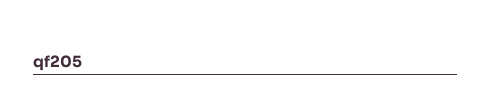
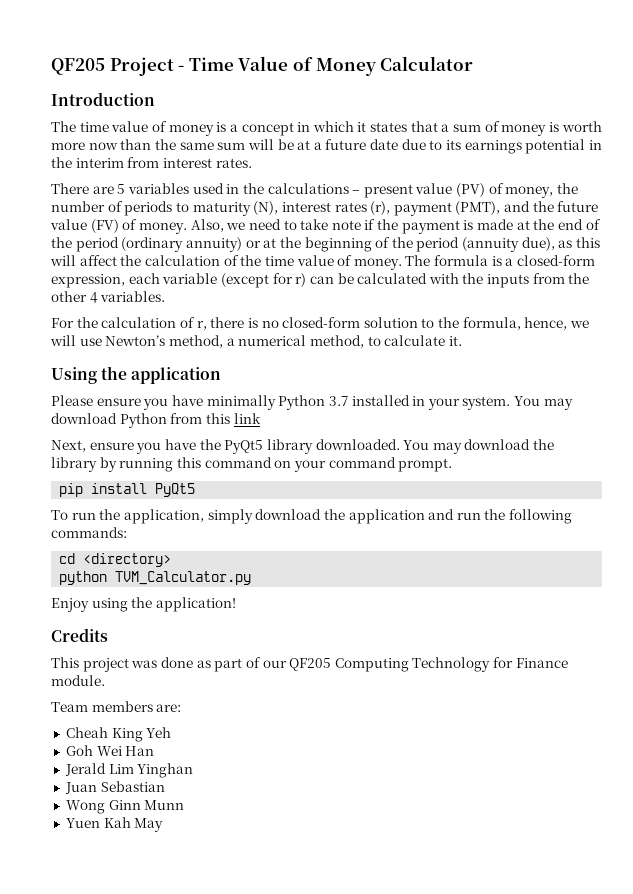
- qf205
+ QF205 Project - Time Value of Money Calculator
+ Introduction
+ The time value of money is a concept in which it states that a sum of money is worth more now than the same sum will be at a future date due to its earnings potential in the interim from interest rates.
+ There are 5 variables used in the calculations – present value (PV) of money, the number of periods to maturity (N), interest rates (r), payment (PMT), and the future value (FV) of money. Also, we need to take note if the payment is made at the end of the period (ordinary annuity) or at the beginning of the period (annuity due), as this will affect the calculation of the time value of money. The formula is a closed-form expression, each variable (except for r) can be calculated with the inputs from the other 4 variables.
+ For the calculation of r, there is no closed-form solution to the formula, hence, we will use Newton’s method, a numerical method, to calculate it.
+ Using the application
+ Please ensure you have minimally Python 3.7 installed in your system. You may download Python from this link
+ Next, ensure you have the PyQt5 library downloaded. You may download the library by running this command on your command prompt.
+ pip install PyQt5
+ To run the application, simply download the application and run the following commands:
+ cd <directory>
+ python TVM_Calculator.py
+ Enjoy using the application!
+ Credits
+ This project was done as part of our QF205 Computing Technology for Finance module.
+ Team members are:
+ Cheah King Yeh
+ Goh Wei Han
+ Jerald Lim Yinghan
+ Juan Sebastian
+ Wong Ginn Munn
+ Yuen Kah May

